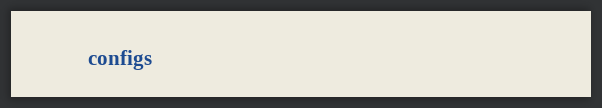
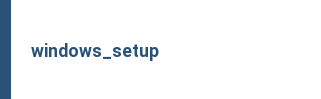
- configs
+ windows_setup

